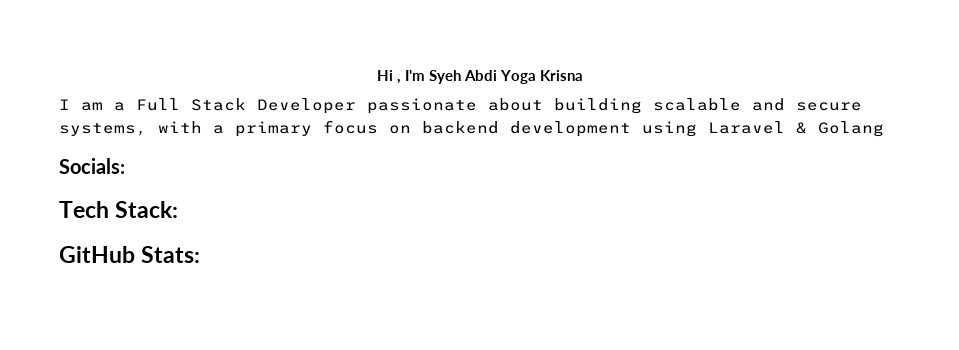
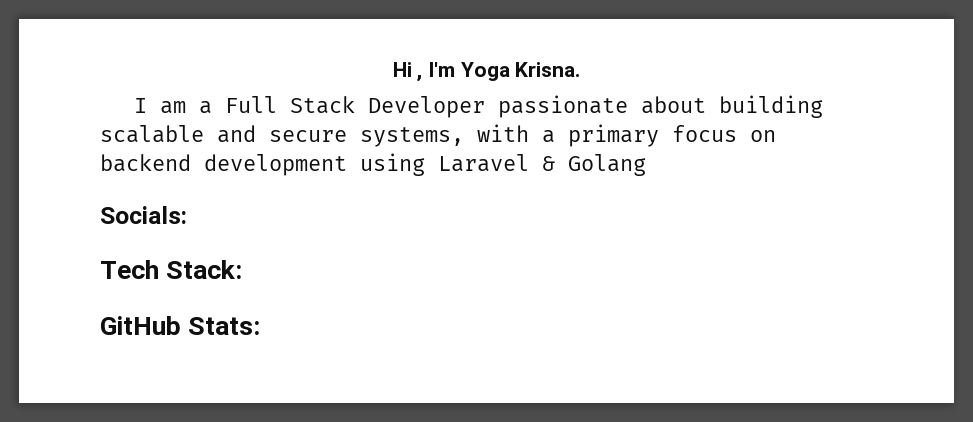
- Hi , I'm Syeh Abdi Yoga Krisna
+ Hi , I'm Yoga Krisna.

